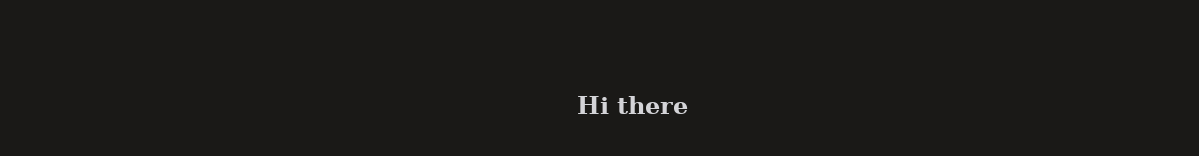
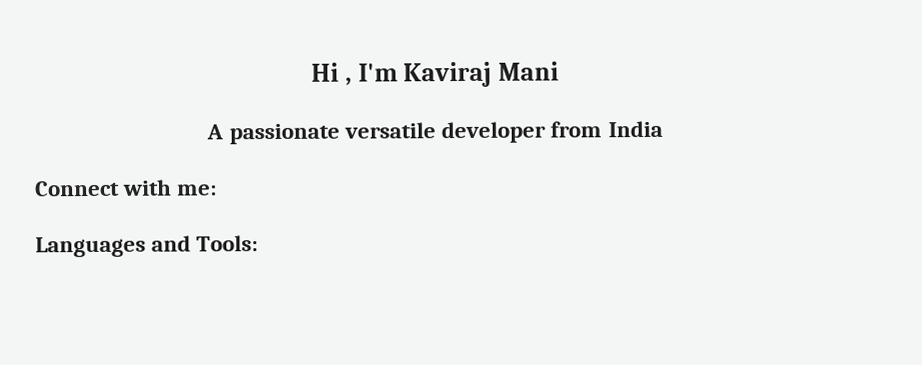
- Hi there
+ Hi , I'm Kaviraj Mani
+ A passionate versatile developer from India
+ Connect with me:
+ Languages and Tools:

